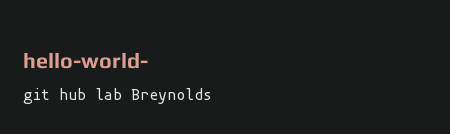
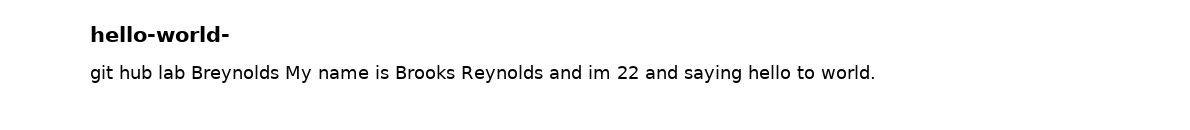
- git hub lab Breynolds
+ git hub lab Breynolds My name is Brooks Reynolds and im 22 and saying hello to world.

